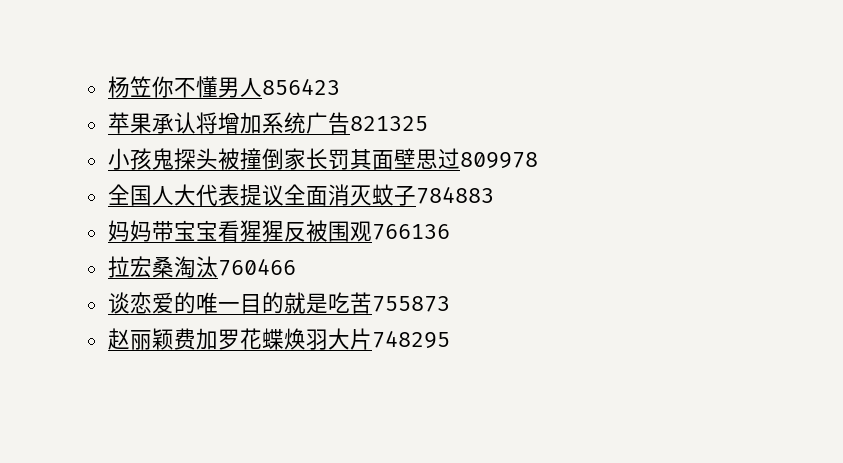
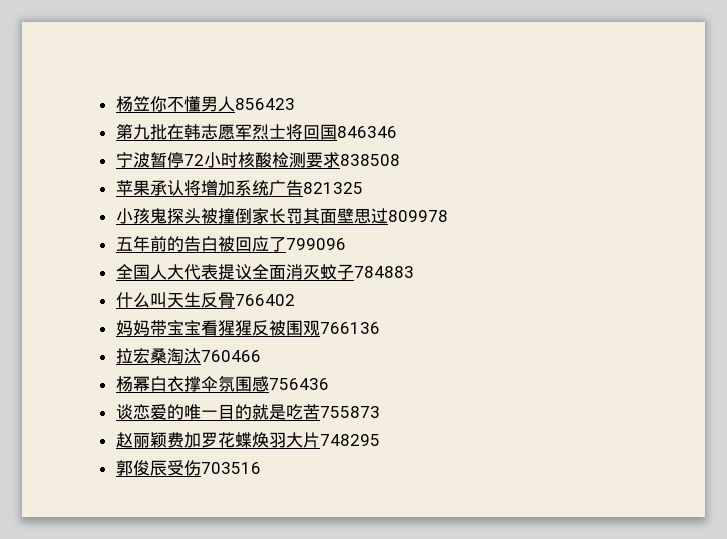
+ 第九批在韩志愿军烈士将回国846346
+ 宁波暂停72小时核酸检测要求838508
+ 五年前的告白被回应了799096
+ 什么叫天生反骨766402
+ 杨幂白衣撑伞氛围感756436
+ 郭俊辰受伤703516

